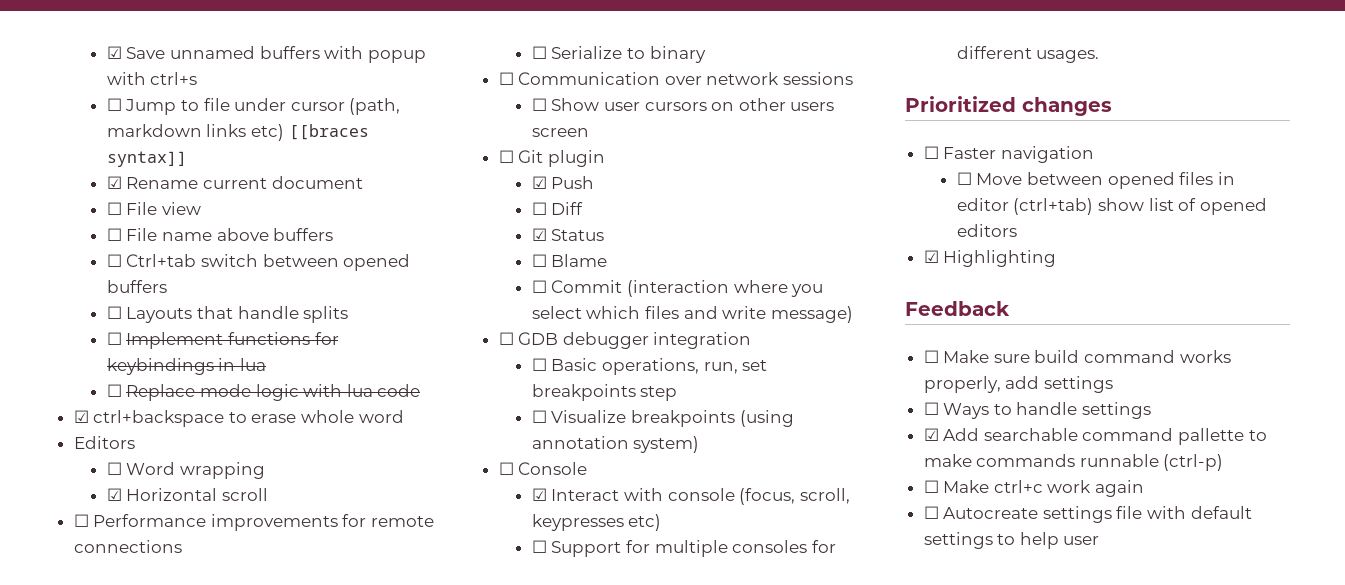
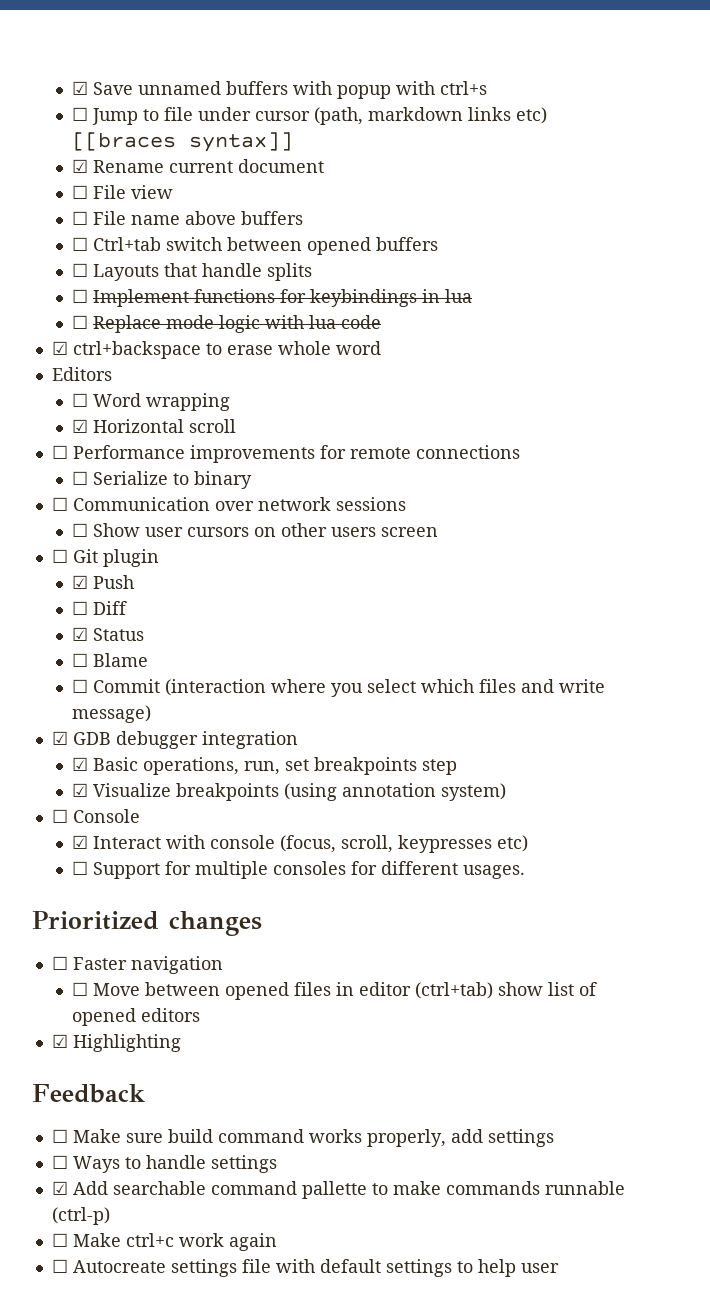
- ☐ GDB debugger integration
+ ☑ GDB debugger integration
- ☐ Basic operations, run, set breakpoints step
+ ☑ Basic operations, run, set breakpoints step
- ☐ Visualize breakpoints (using annotation system)
+ ☑ Visualize breakpoints (using annotation system)

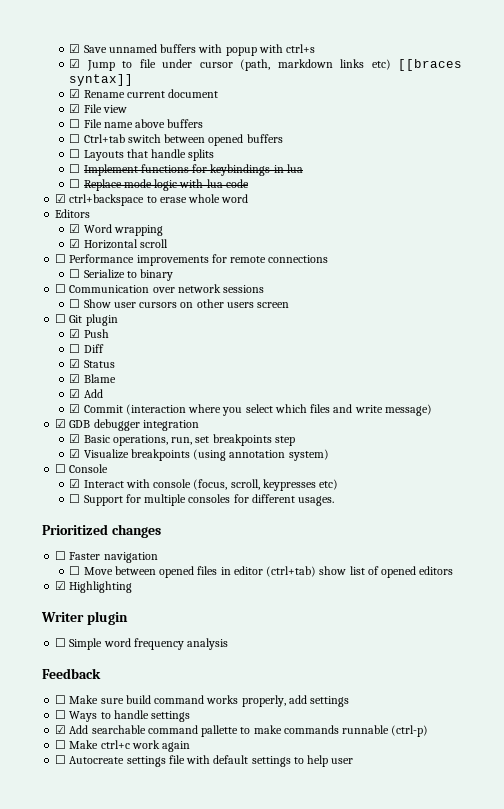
- ☐ Jump to file under cursor (path, markdown links etc) [[braces syntax]]
+ ☑ Jump to file under cursor (path, markdown links etc) [[braces syntax]]
- ☐ File view
+ ☑ File view
- ☐ Word wrapping
+ ☑ Word wrapping
- ☐ Blame
- ☐ Commit (interaction where you select which files and write message)
+ ☑ Blame
+ ☑ Add
+ ☑ Commit (interaction where you select which files and write message)
+ Writer plugin
+ ☐ Simple word frequency analysis

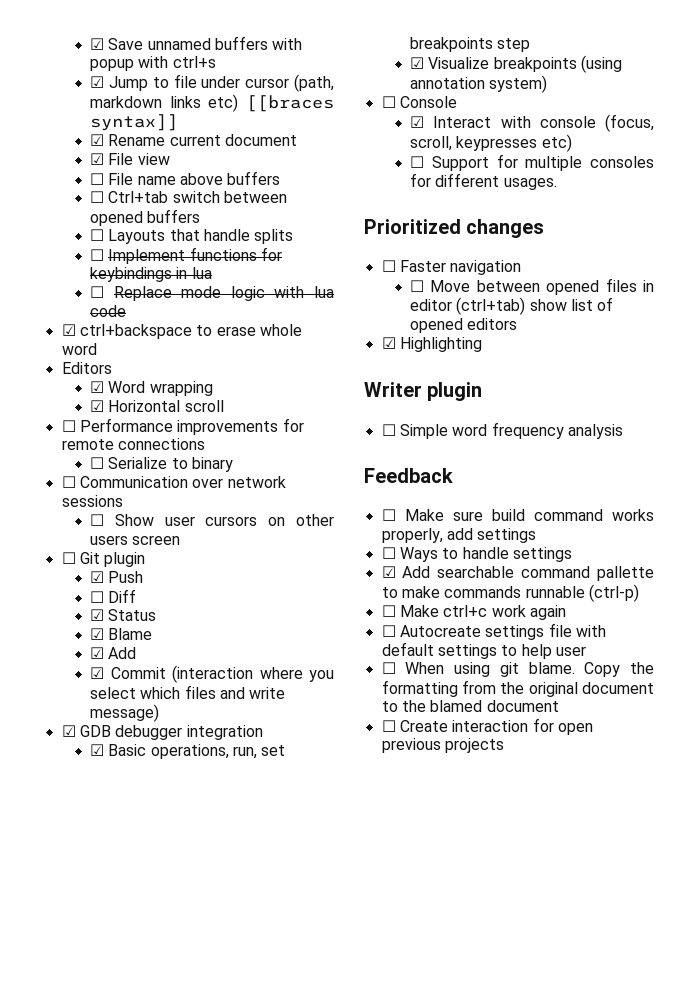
+ ☐ When using git blame. Copy the formatting from the original document to the blamed document
+ ☐ Create interaction for open previous projects

